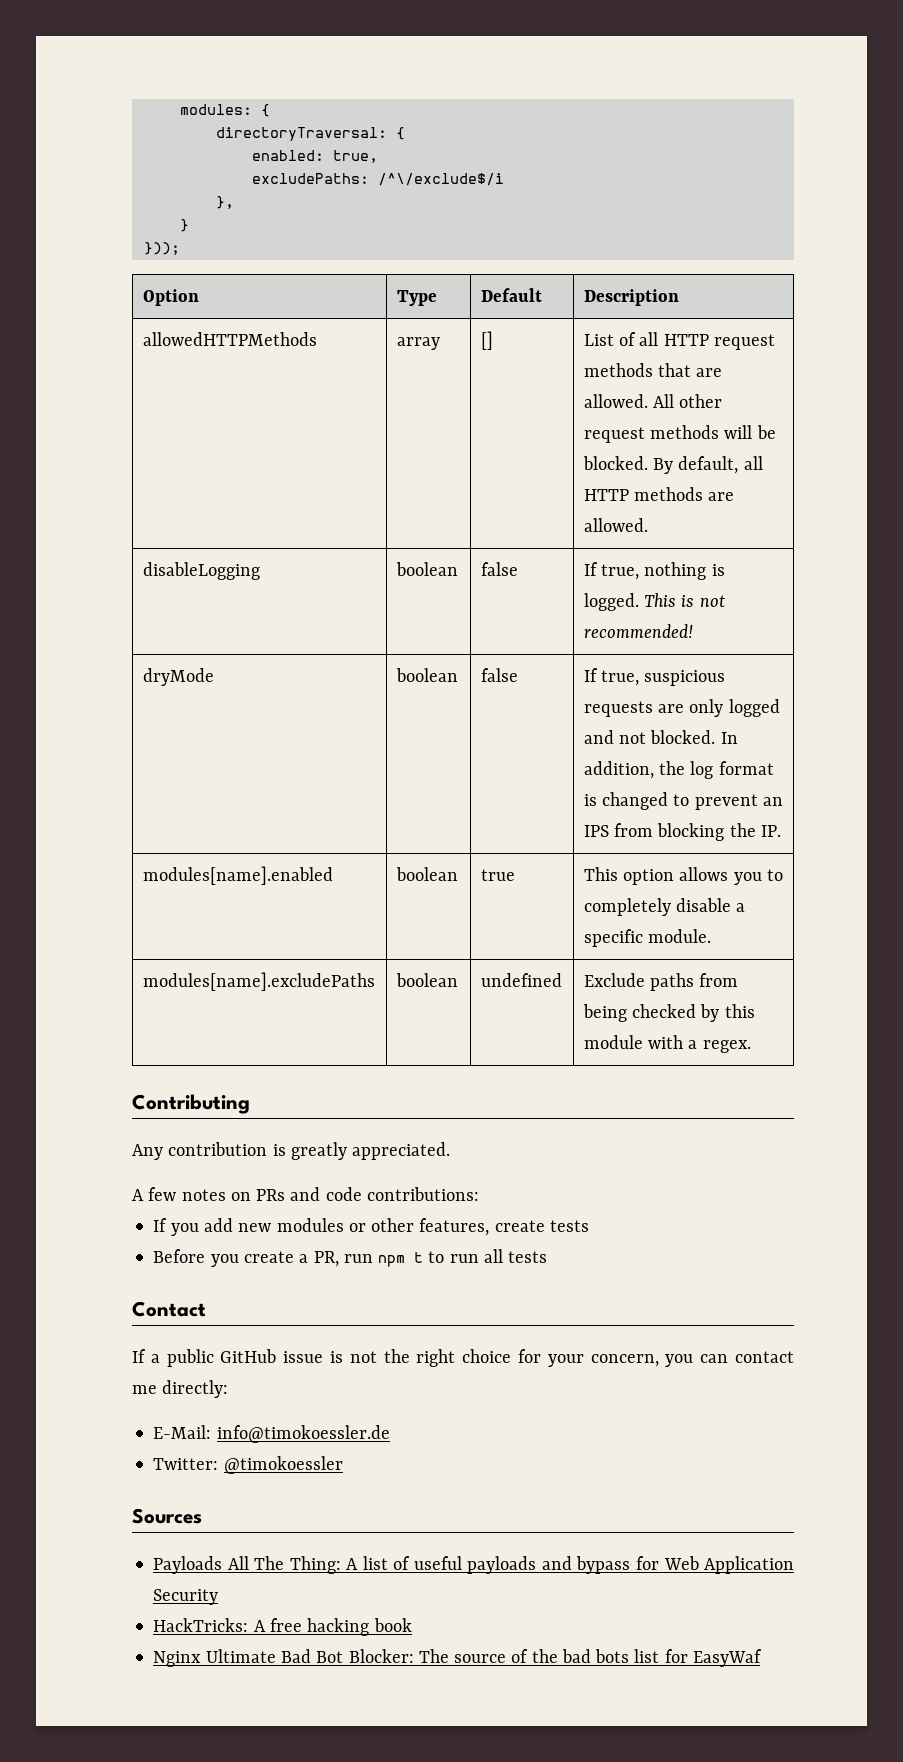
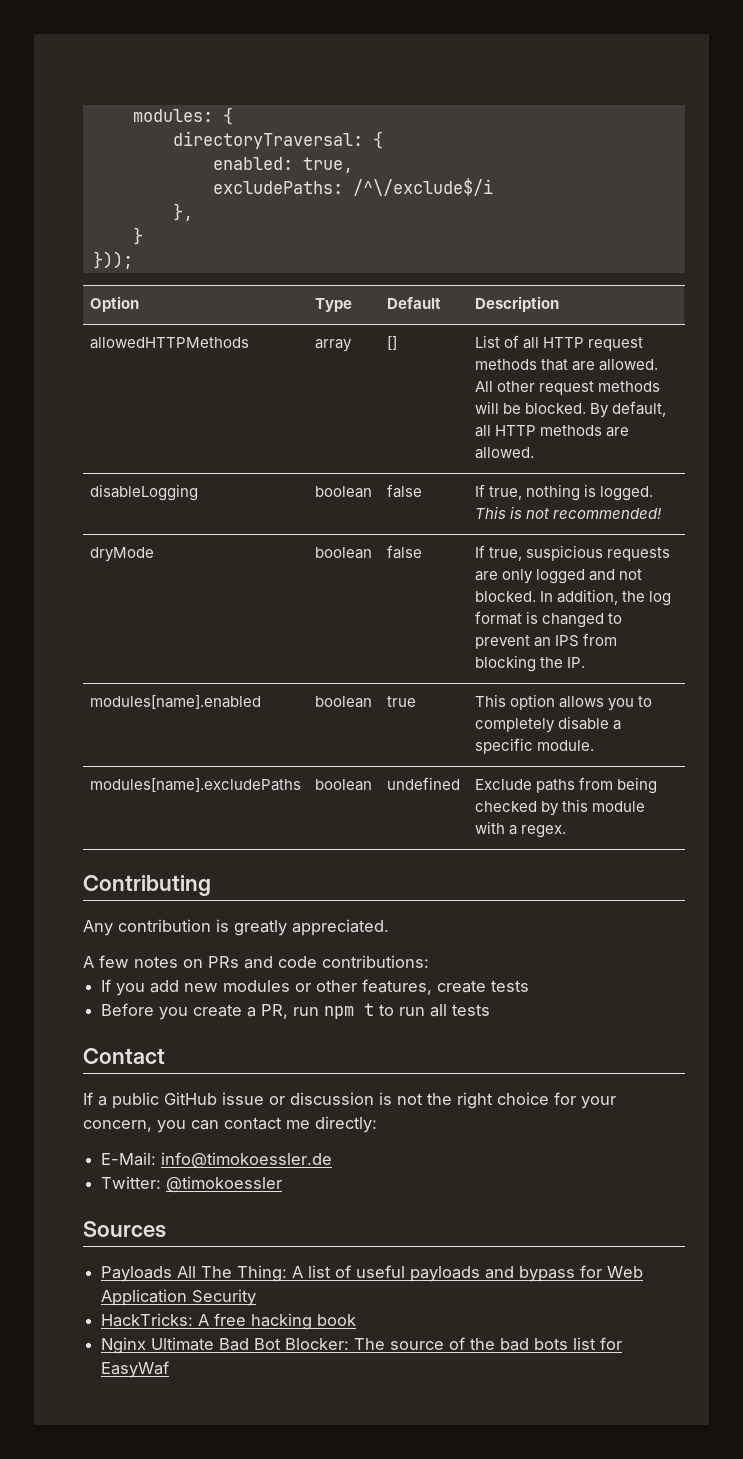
- If a public GitHub issue is not the right choice for your concern, you can contact me directly:
+ If a public GitHub issue or discussion is not the right choice for your concern, you can contact me directly:

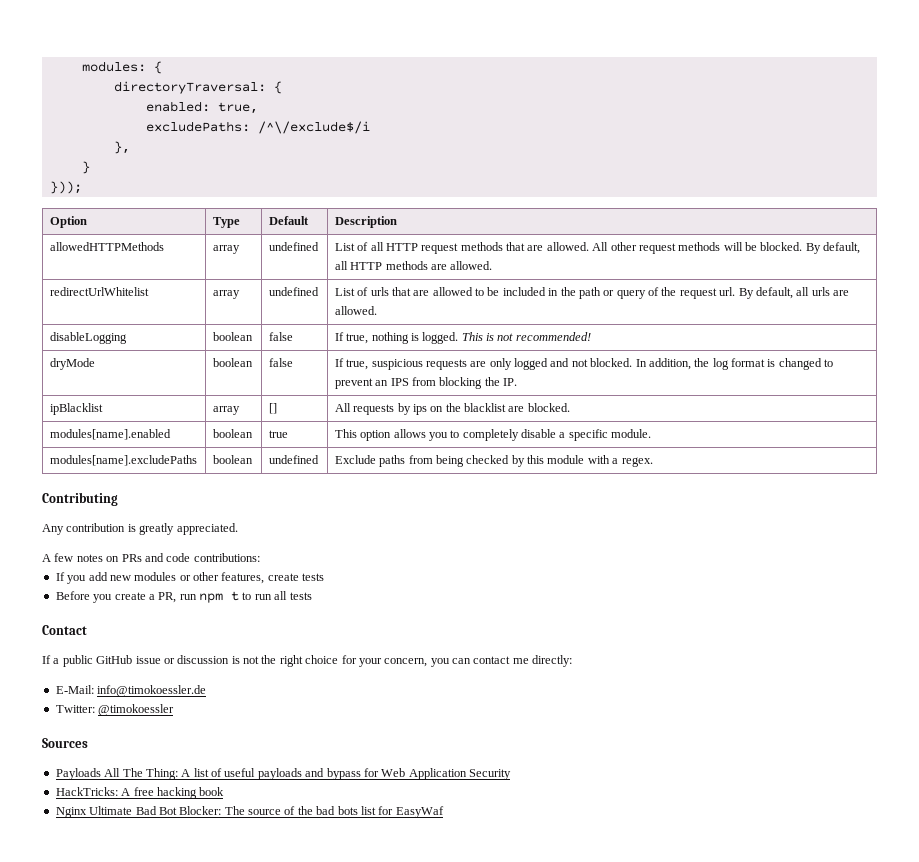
- allowedHTTPMethods | array | [] | List of all HTTP request methods that are allowed. All other request methods will be blocked. By default, all HTTP methods are allowed.
+ allowedHTTPMethods | array | undefined | List of all HTTP request methods that are allowed. All other request methods will be blocked. By default, all HTTP methods are allowed.
+ redirectUrlWhitelist | array | undefined | List of urls that are allowed to be included in the path or query of the request url. By default, all urls are allowed.
+ ipBlacklist | array | [] | All requests by ips on the blacklist are blocked.

